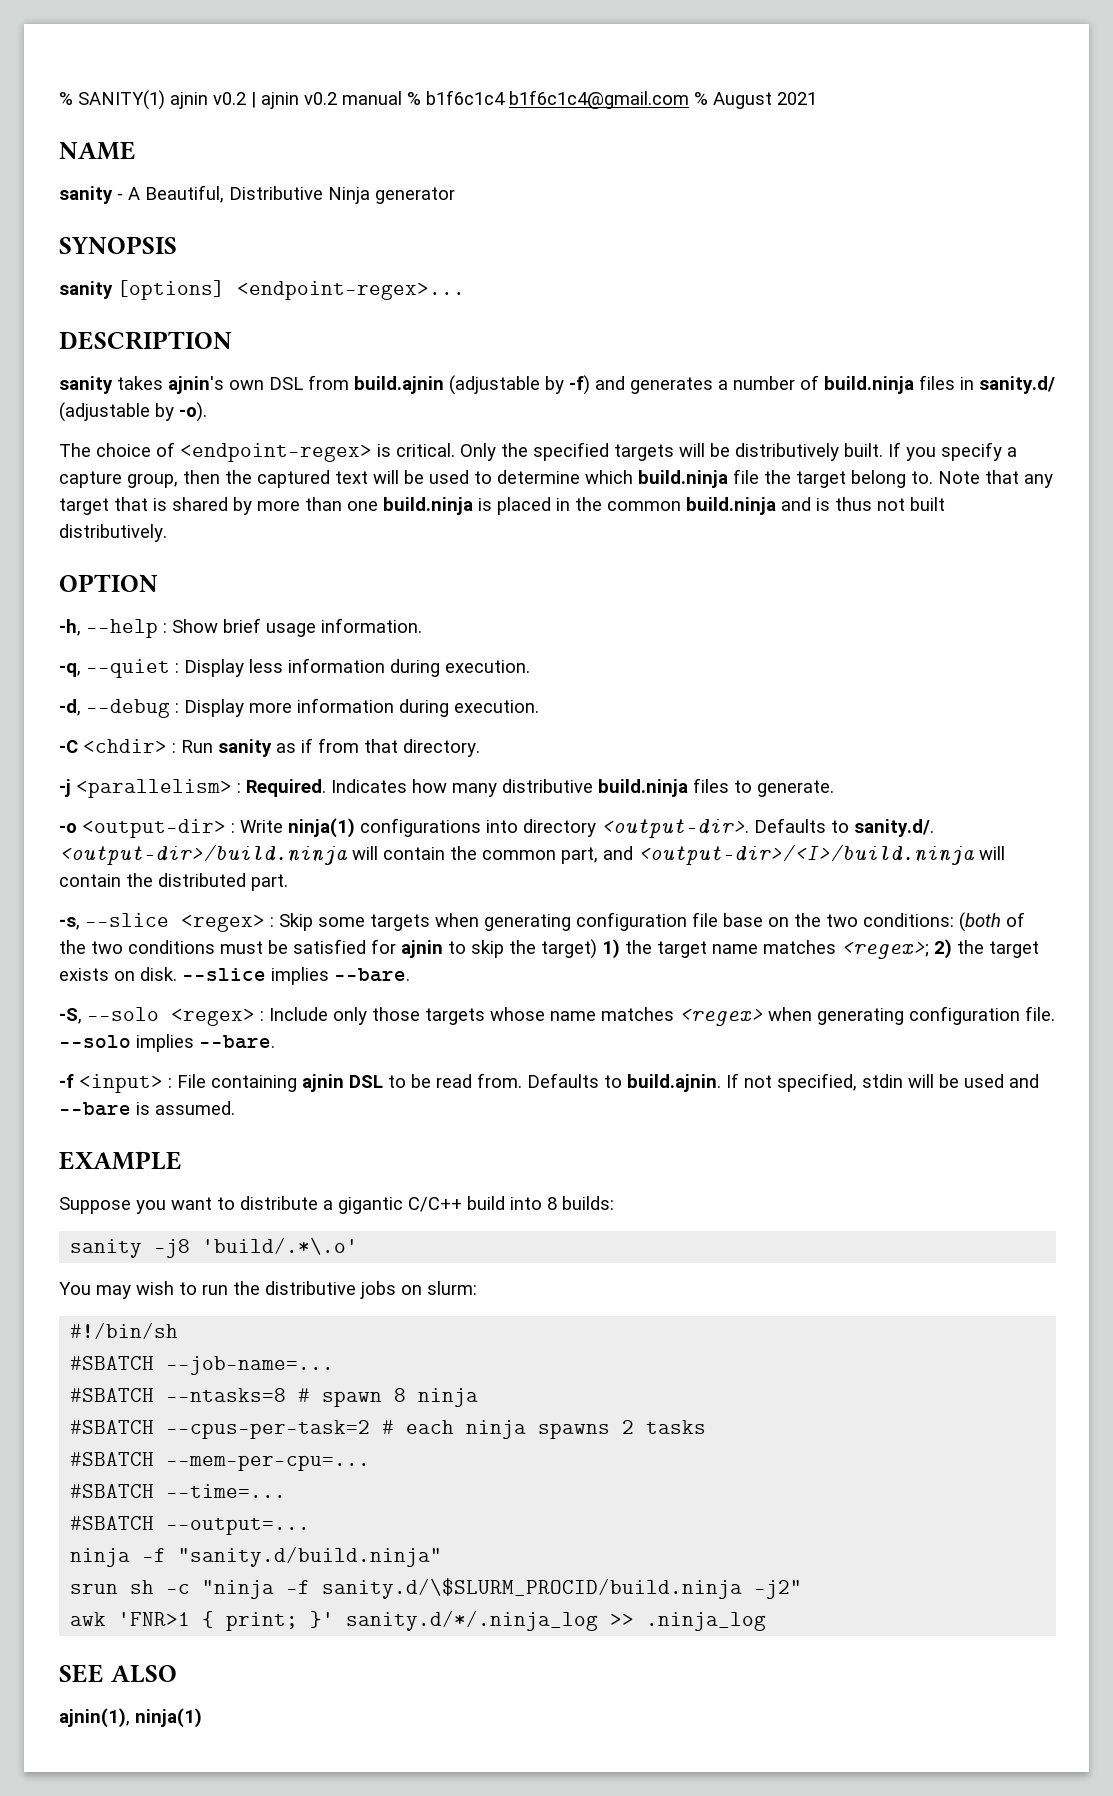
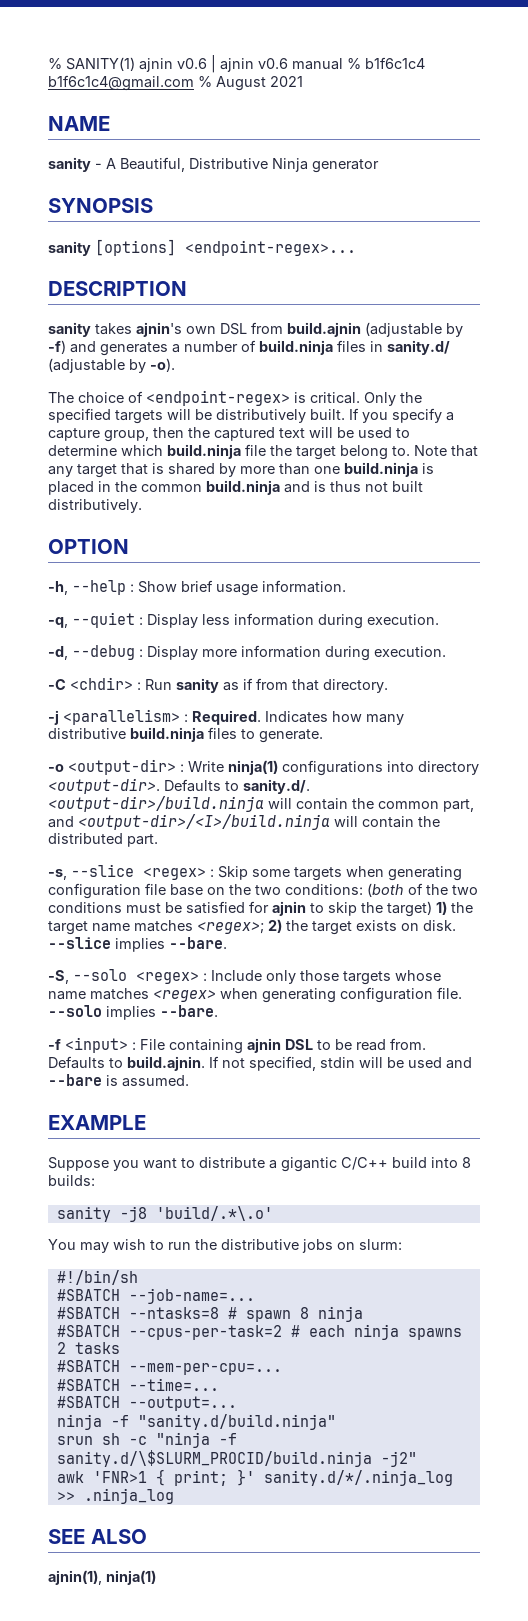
- % SANITY(1) ajnin v0.2 | ajnin v0.2 manual % b1f6c1c4 b1f6c1c4@gmail.com % August 2021
+ % SANITY(1) ajnin v0.6 | ajnin v0.6 manual % b1f6c1c4 b1f6c1c4@gmail.com % August 2021

